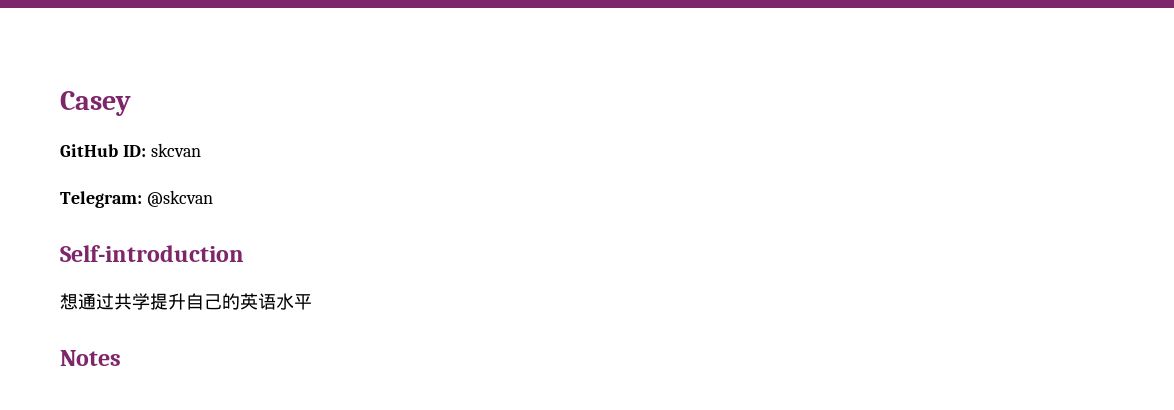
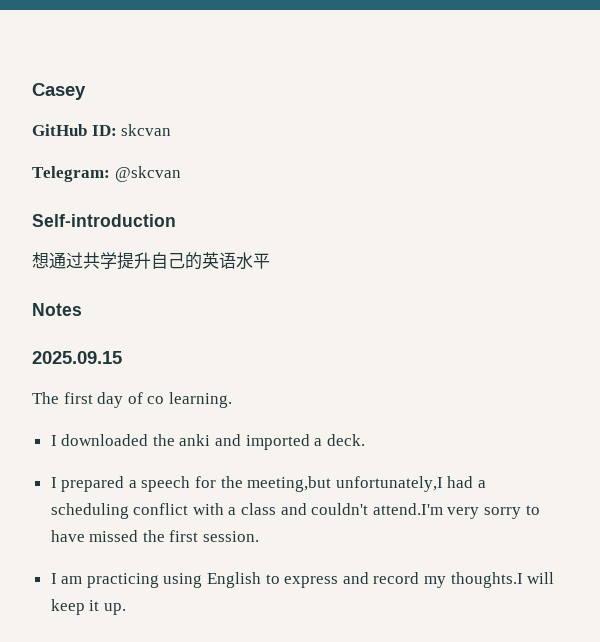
+ 2025.09.15
+ The first day of co learning.
+ I downloaded the anki and imported a deck.
+ I prepared a speech for the meeting,but unfortunately,I had a scheduling conflict with a class and couldn't attend.I'm very sorry to have missed the first session.
+ I am practicing using English to express and record my thoughts.I will keep it up.

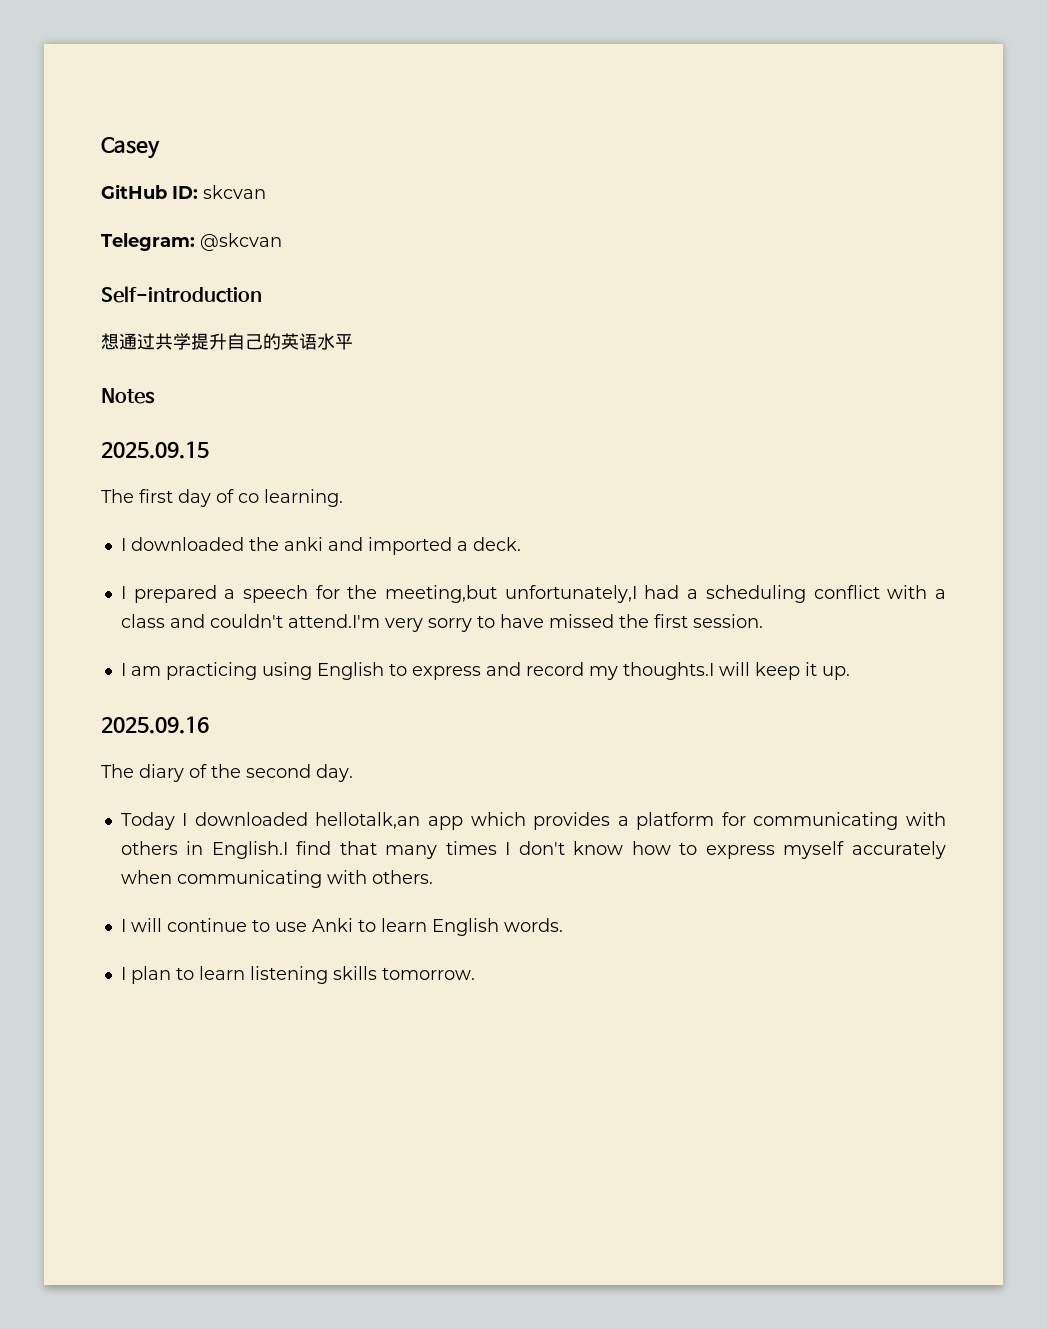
+ 2025.09.16
+ The diary of the second day.
+ Today I downloaded hellotalk,an app which provides a platform for communicating with others in English.I find that many times I don't know how to express myself accurately when communicating with others.
+ I will continue to use Anki to learn English words.
+ I plan to learn listening skills tomorrow.

